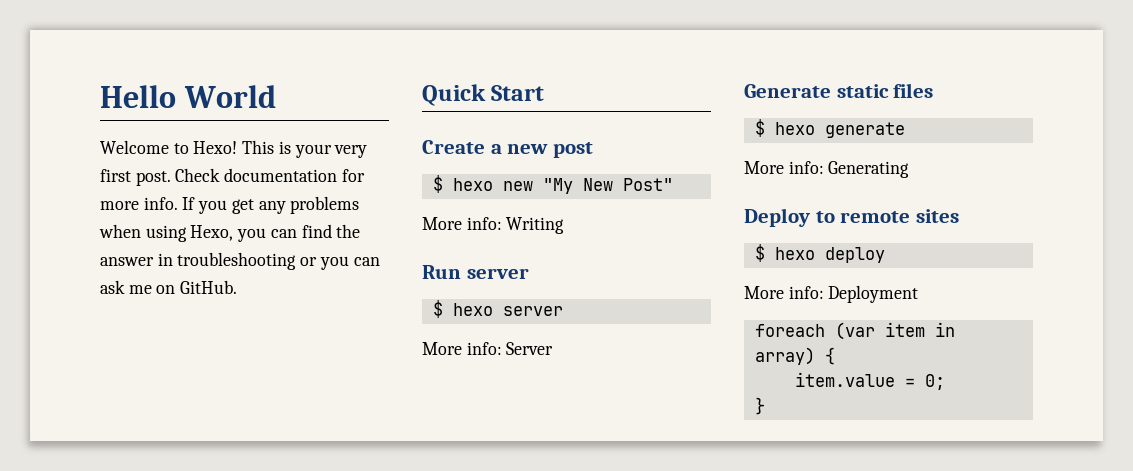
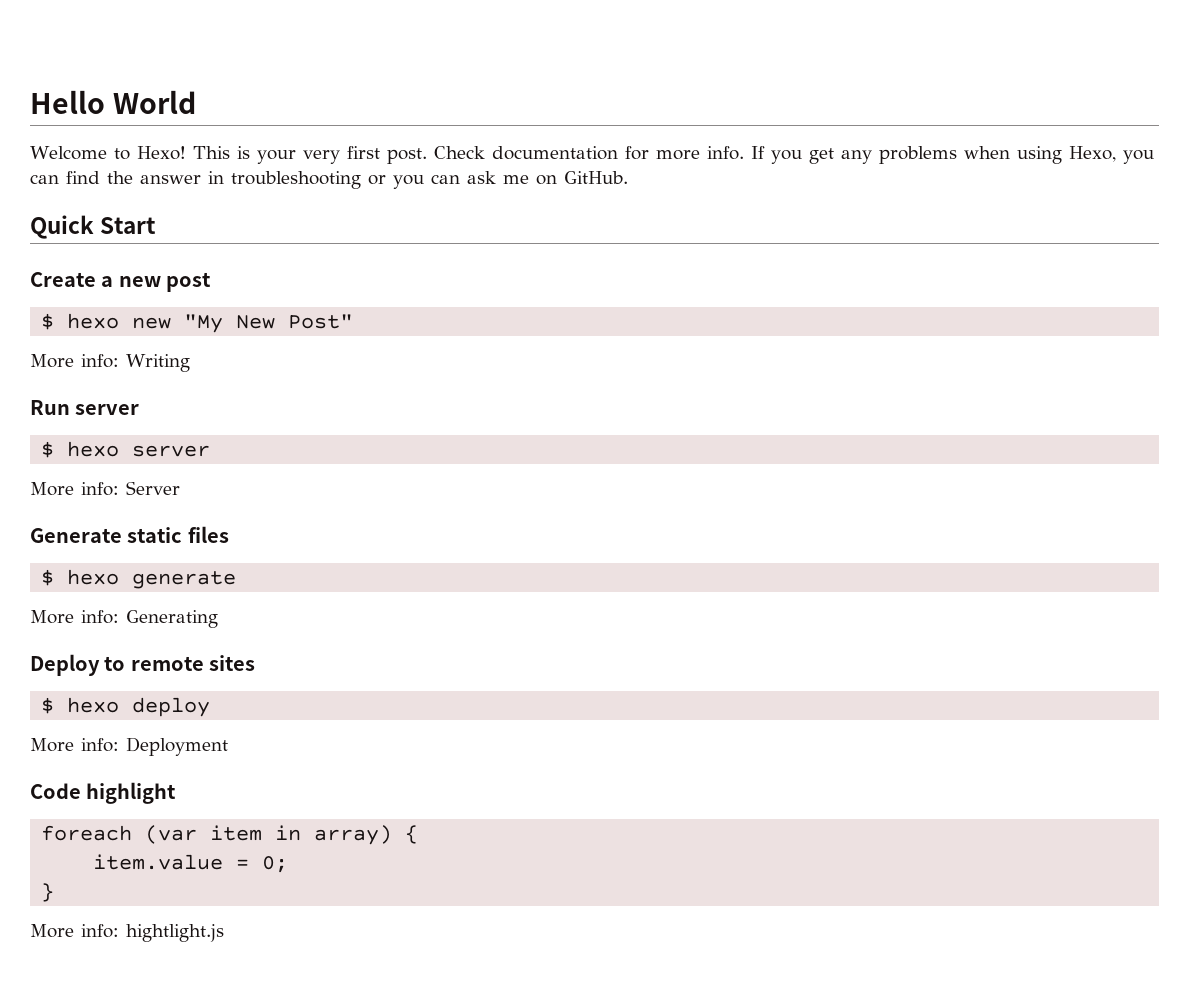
+ Code highlight
+ More info: hightlight.js

